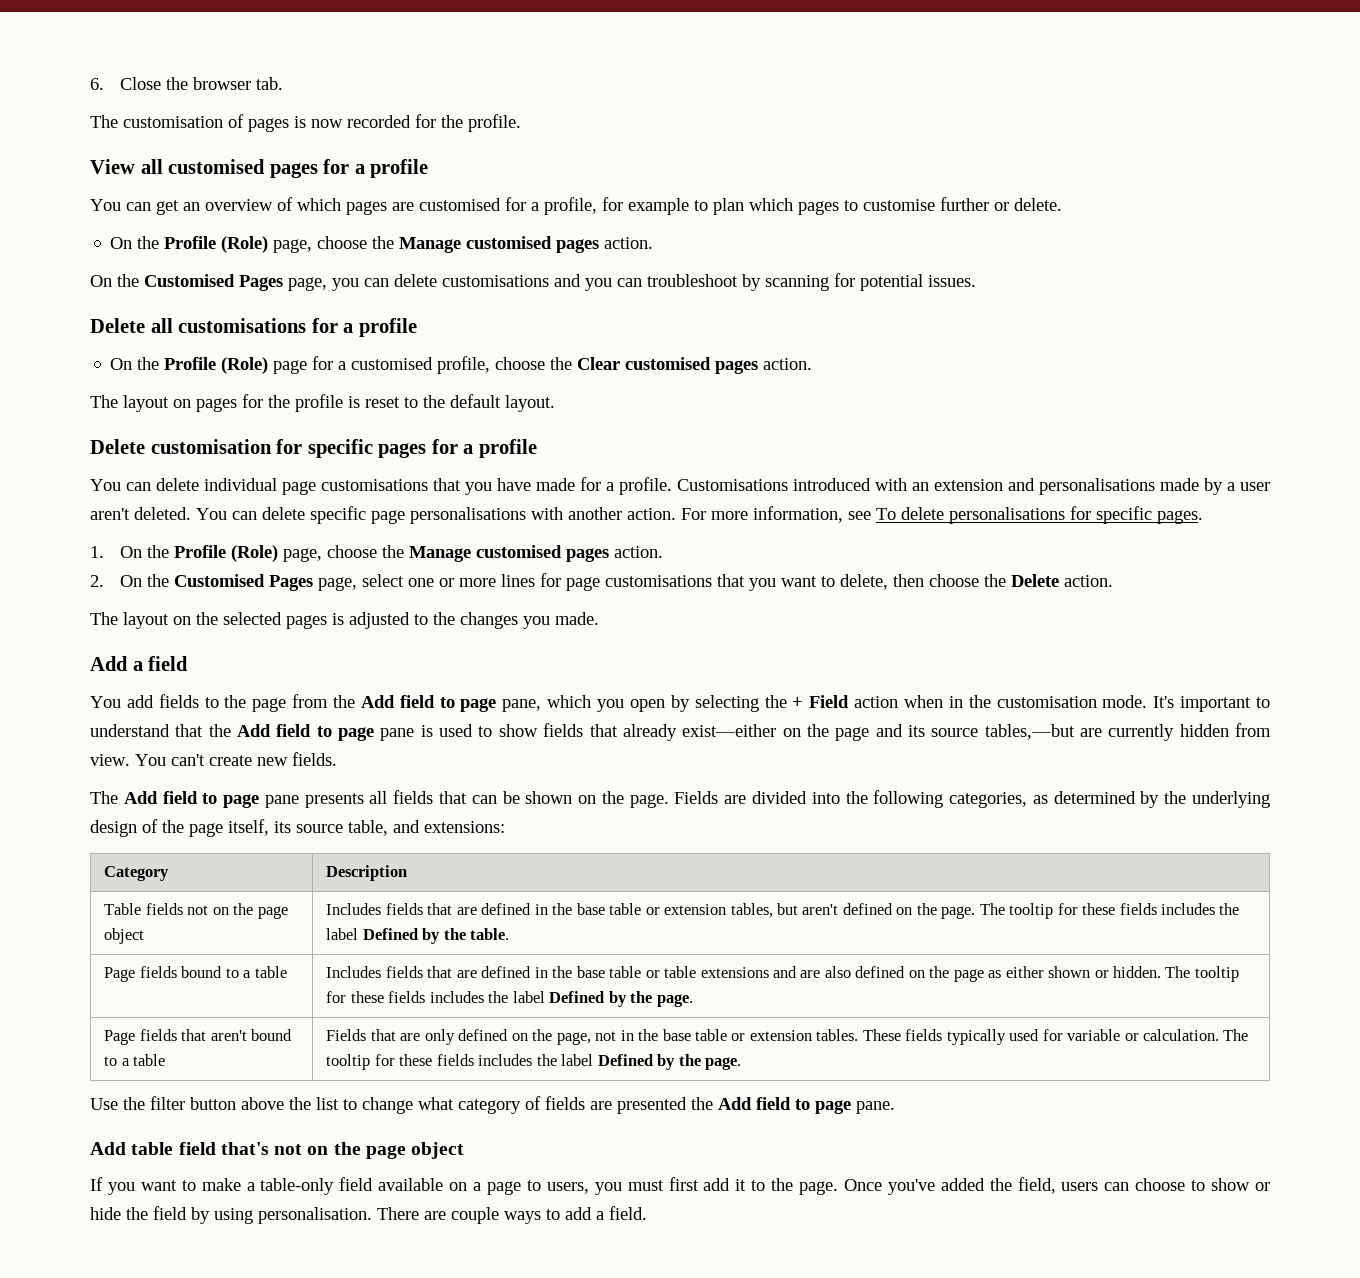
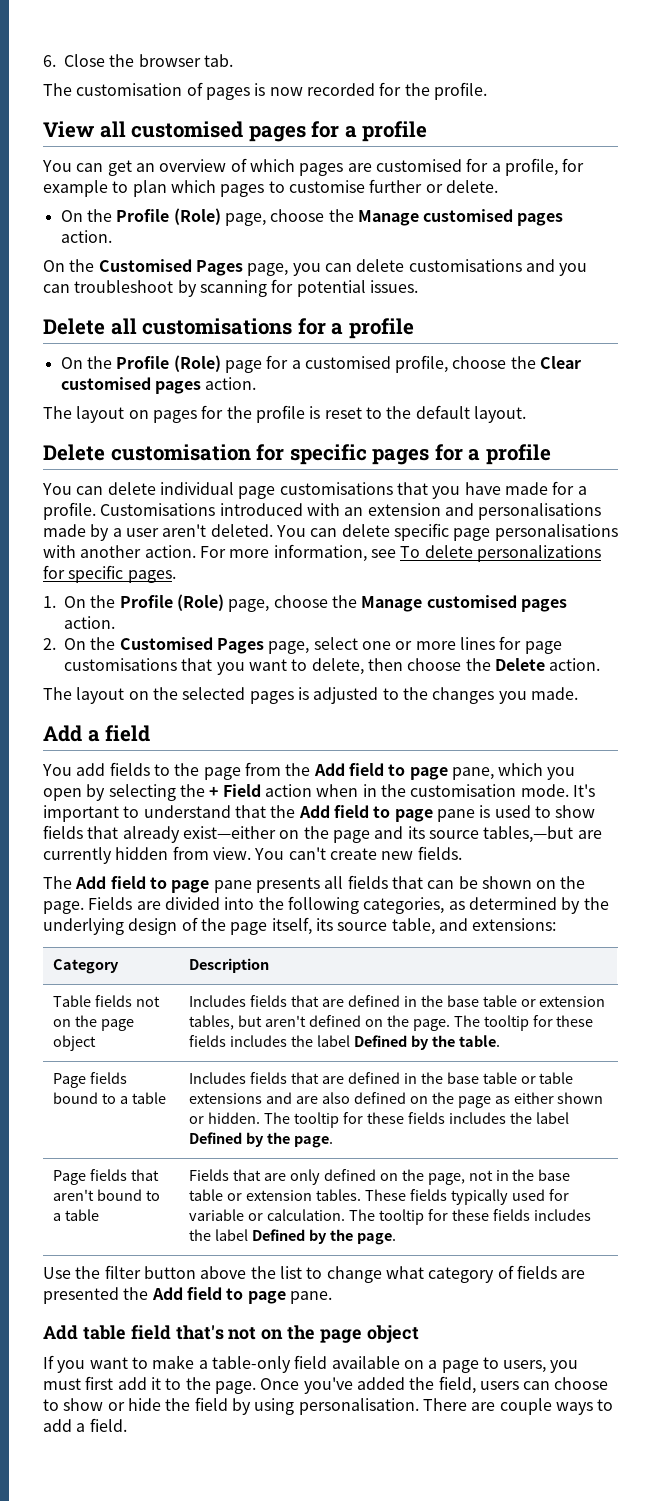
- For more information, see To delete personalisations for specific pages.
+ For more information, see To delete personalizations for specific pages.

